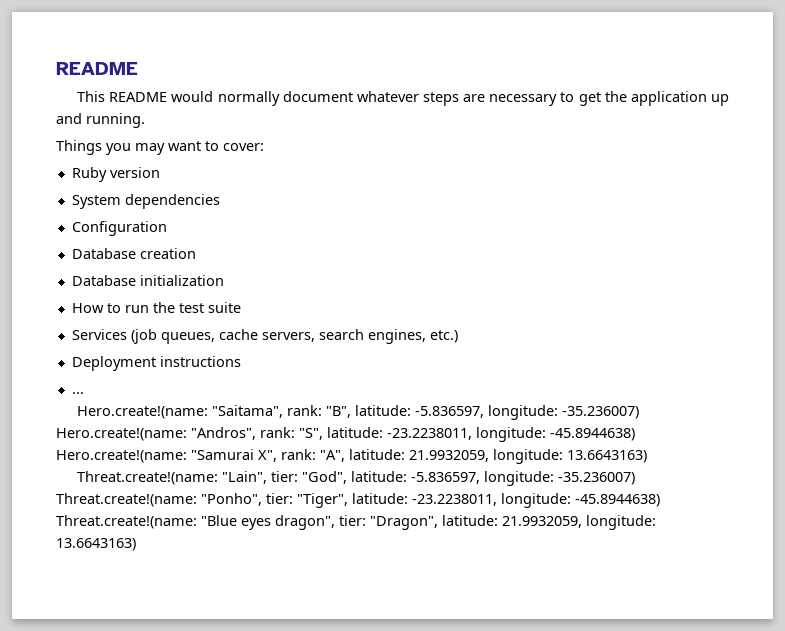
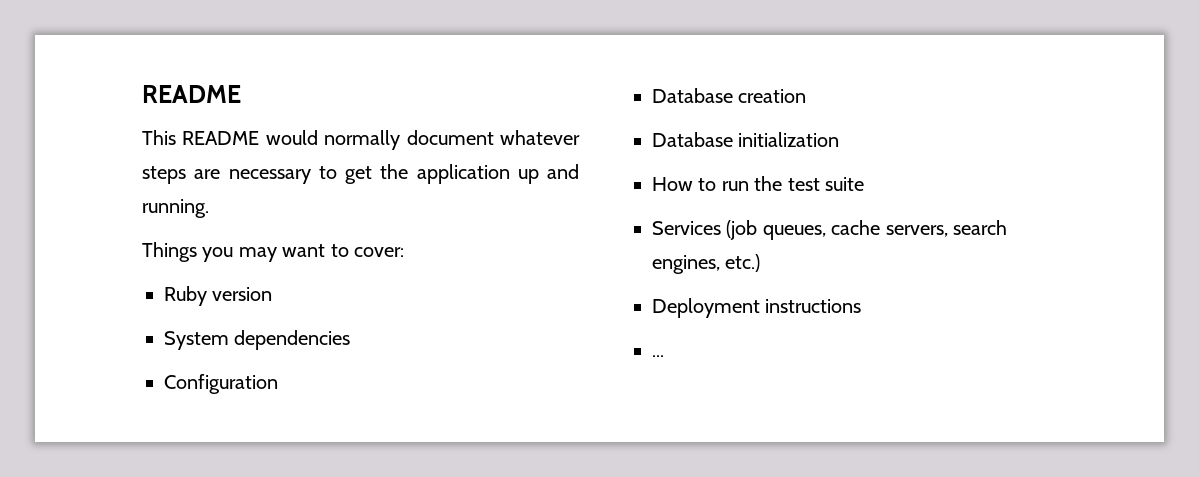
- Hero.create!(name: "Saitama", rank: "B", latitude: -5.836597, longitude: -35.236007) Hero.create!(name: "Andros", rank: "S", latitude: -23.2238011, longitude: -45.8944638) Hero.create!(name: "Samurai X", rank: "A", latitude: 21.9932059, longitude: 13.6643163)
- Threat.create!(name: "Lain", tier: "God", latitude: -5.836597, longitude: -35.236007) Threat.create!(name: "Ponho", tier: "Tiger", latitude: -23.2238011, longitude: -45.8944638) Threat.create!(name: "Blue eyes dragon", tier: "Dragon", latitude: 21.9932059, longitude: 13.6643163)

